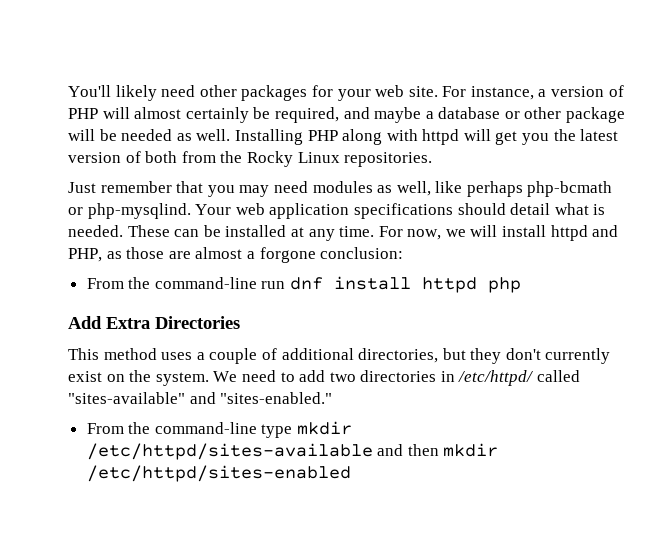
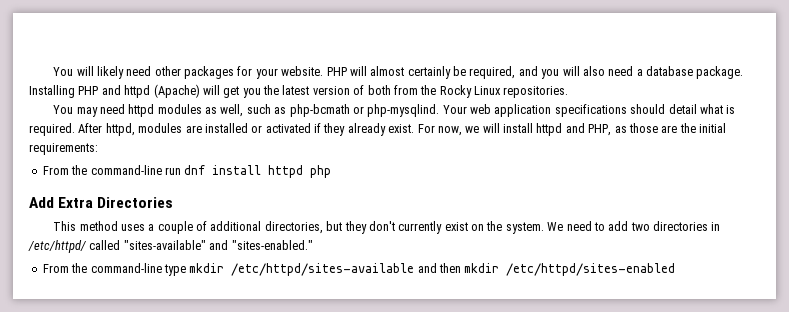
- You'll likely need other packages for your web site. For instance, a version of PHP will almost certainly be required, and maybe a database or other package will be needed as well. Installing PHP along with httpd will get you the latest version of both from the Rocky Linux repositories.
+ You will likely need other packages for your website. PHP will almost certainly be required, and you will also need a database package. Installing PHP and httpd (Apache) will get you the latest version of both from the Rocky Linux repositories.
- Just remember that you may need modules as well, like perhaps php-bcmath or php-mysqlind.
+ You may need httpd modules as well, such as php-bcmath or php-mysqlind.
- Your web application specifications should detail what is needed. These can be installed at any time.
+ Your web application specifications should detail what is required. After httpd, modules are installed or activated if they already exist.
- For now, we will install httpd and PHP, as those are almost a forgone conclusion:
+ For now, we will install httpd and PHP, as those are the initial requirements:

